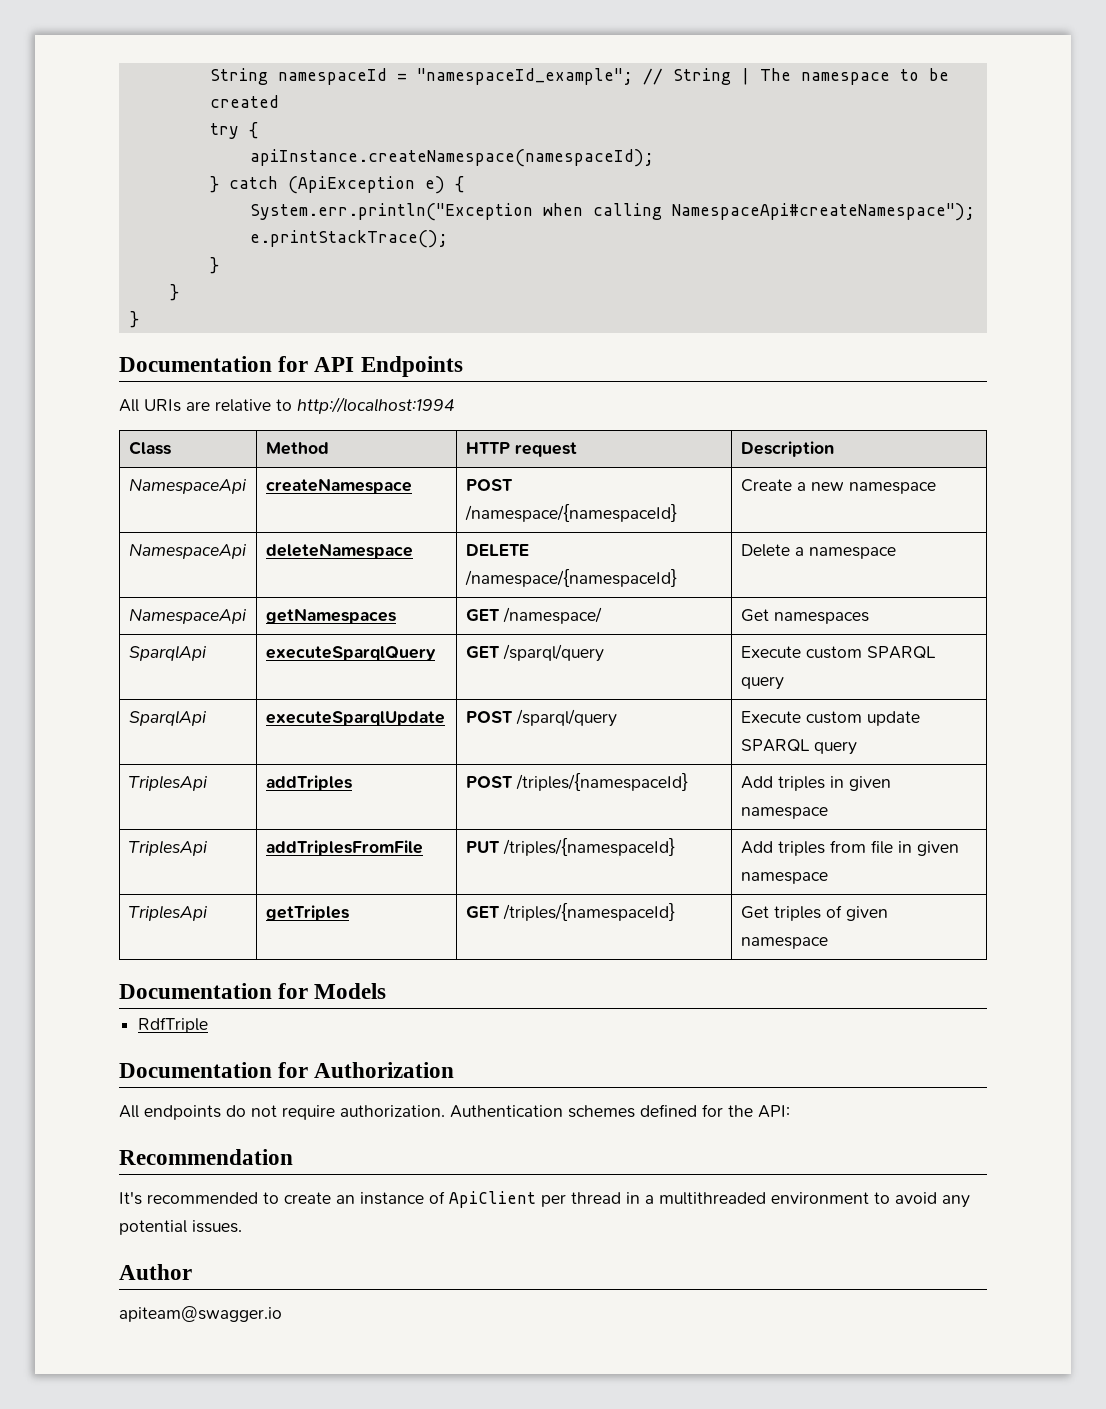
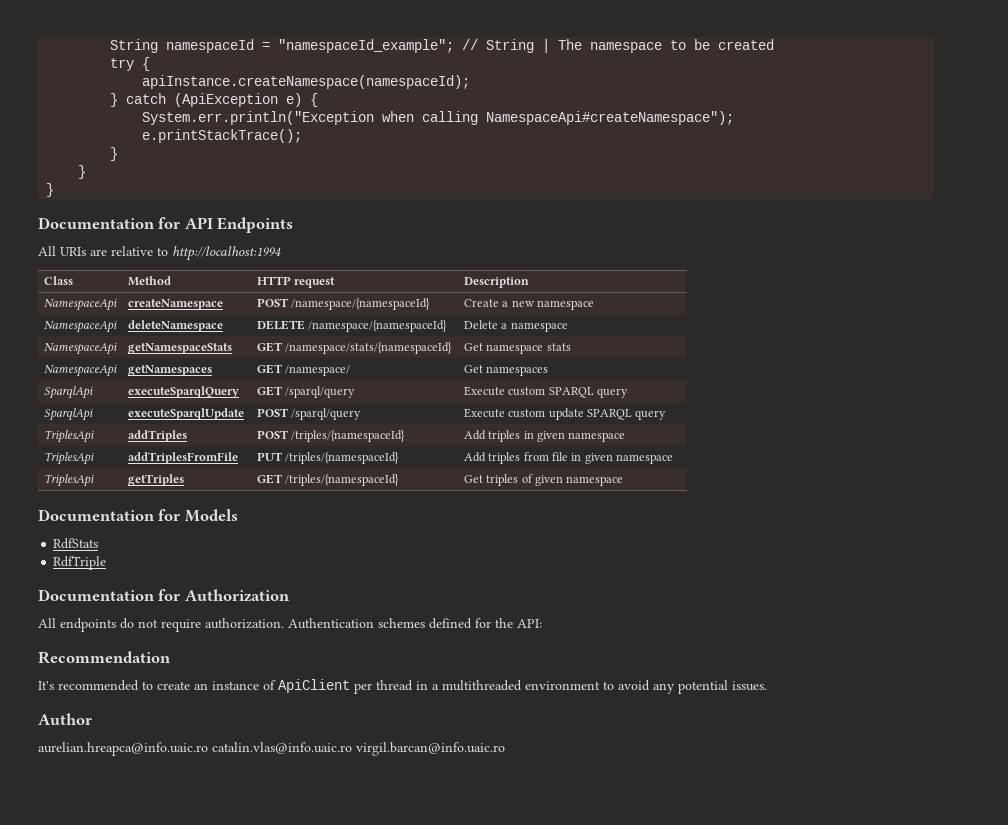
+ NamespaceApi | getNamespaceStats | GET /namespace/stats/{namespaceId} | Get namespace stats
+ RdfStats
- apiteam@swagger.io
+ aurelian.hreapca@info.uaic.ro catalin.vlas@info.uaic.ro virgil.barcan@info.uaic.ro

